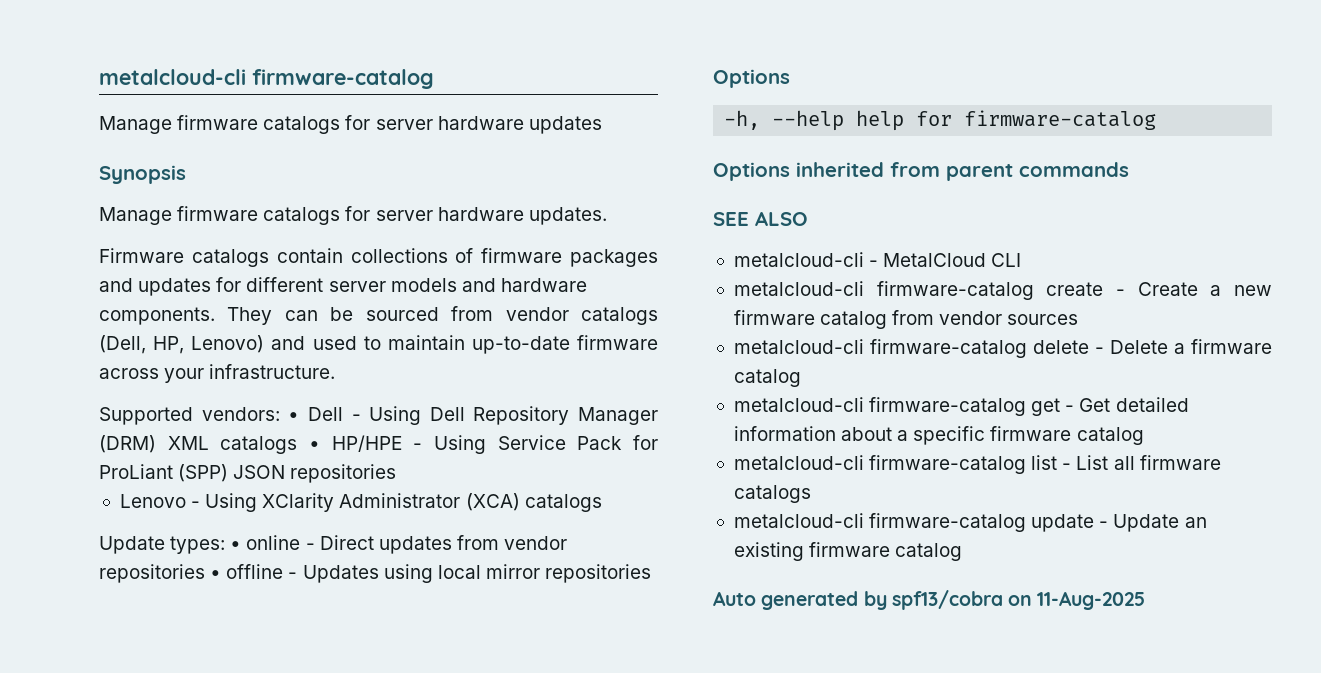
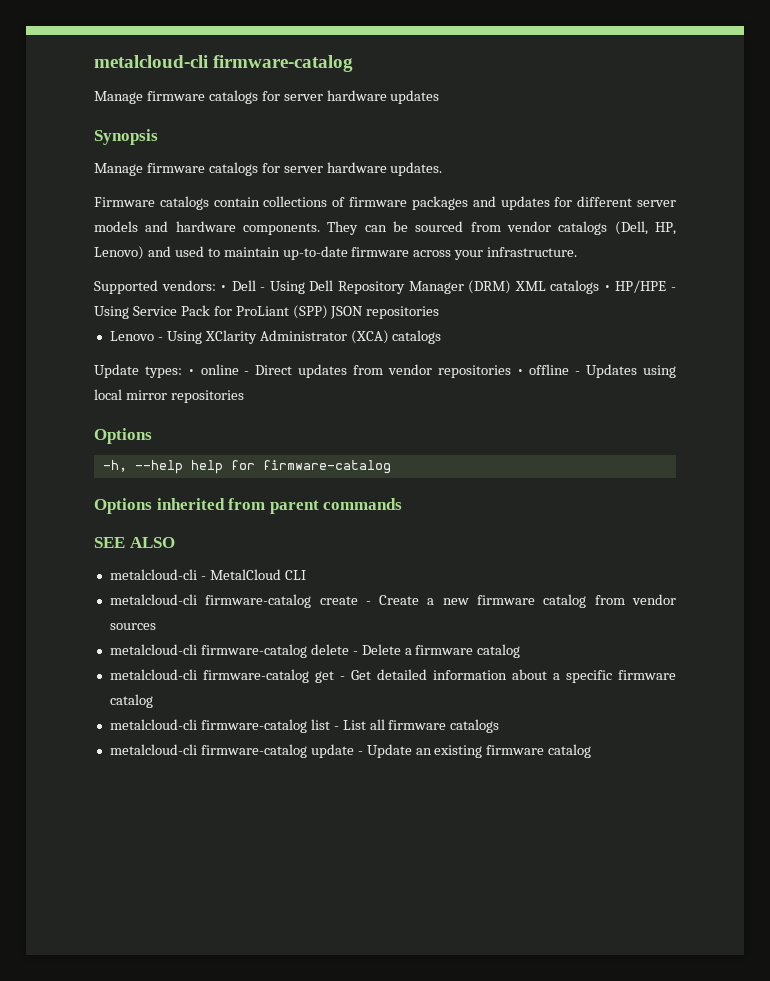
- Auto generated by spf13/cobra on 11-Aug-2025

